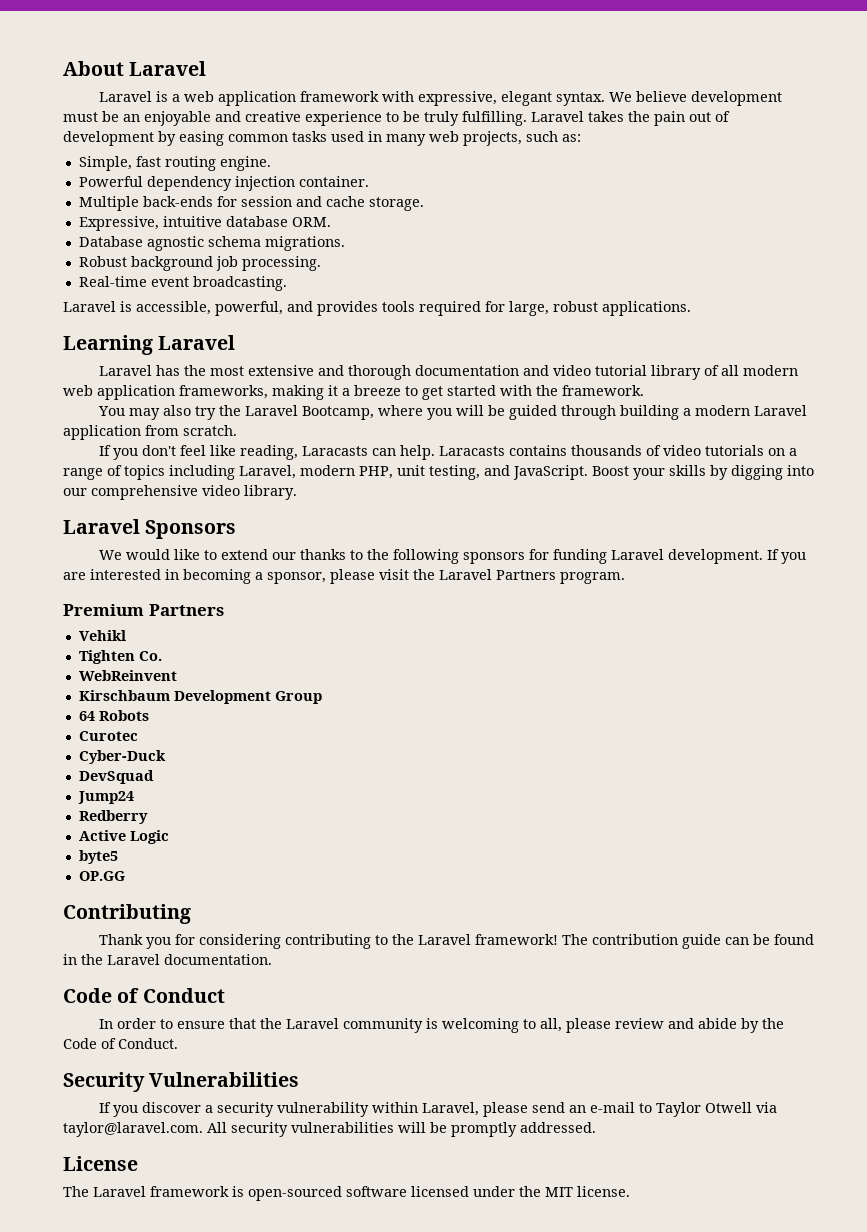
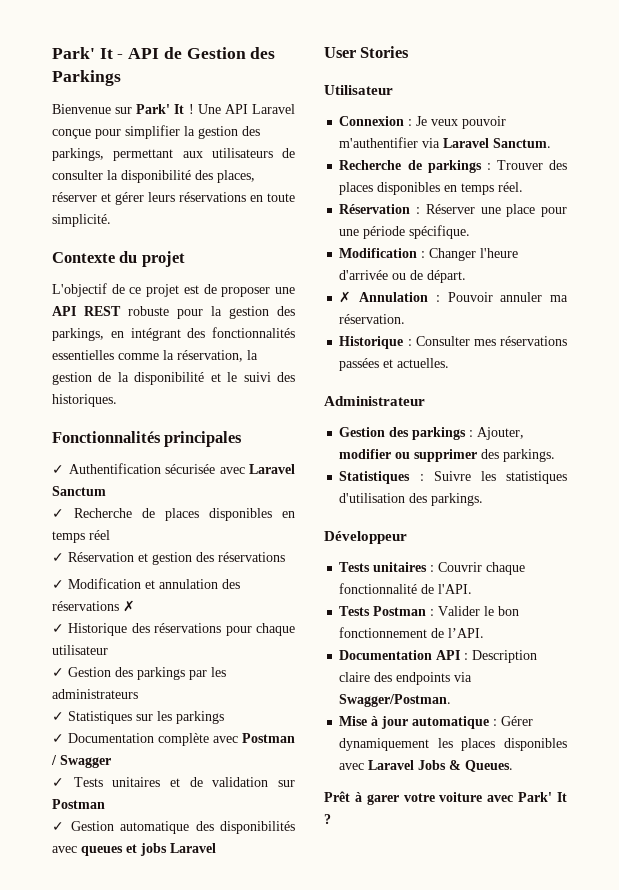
- About Laravel
- Laravel is a web application framework with expressive, elegant syntax. We believe development must be an enjoyable and creative experience to be truly fulfilling. Laravel takes the pain out of development by easing common tasks used in many web projects, such as:
- Simple, fast routing engine.
- Powerful dependency injection container.
- Multiple back-ends for session and cache storage.
- Expressive, intuitive database ORM.
- Database agnostic schema migrations.
- Robust background job processing.
- Real-time event broadcasting.
- Laravel is accessible, powerful, and provides tools required for large, robust applications.
- Learning Laravel
- Laravel has the most extensive and thorough documentation and video tutorial library of all modern web application frameworks, making it a breeze to get started with the framework.
- You may also try the Laravel Bootcamp, where you will be guided through building a modern Laravel application from scratch.
- If you don't feel like reading, Laracasts can help. Laracasts contains thousands of video tutorials on a range of topics including Laravel, modern PHP, unit testing, and JavaScript. Boost your skills by digging into our comprehensive video library.
- Laravel Sponsors
- We would like to extend our thanks to the following sponsors for funding Laravel development. If you are interested in becoming a sponsor, please visit the Laravel Partners program.
- Premium Partners
- Vehikl
- Tighten Co.
- WebReinvent
- Kirschbaum Development Group
- 64 Robots
- Curotec
- Cyber-Duck
- DevSquad
- Jump24
- Redberry
- Active Logic
- byte5
- OP.GG
- Contributing
- Thank you for considering contributing to the Laravel framework! The contribution guide can be found in the Laravel documentation.
- Code of Conduct
- In order to ensure that the Laravel community is welcoming to all, please review and abide by the Code of Conduct.
- Security Vulnerabilities
- If you discover a security vulnerability within Laravel, please send an e-mail to Taylor Otwell via taylor@laravel.com. All security vulnerabilities will be promptly addressed.
- License
- The Laravel framework is open-sourced software licensed under the MIT license.
+ Park' It - API de Gestion des Parkings
+ Bienvenue sur Park' It ! Une API Laravel conçue pour simplifier la gestion des parkings, permettant aux utilisateurs de consulter la disponibilité des places, réserver et gérer leurs réservations en toute simplicité.
+ Contexte du projet
+ L'objectif de ce projet est de proposer une API REST robuste pour la gestion des parkings, en intégrant des fonctionnalités essentielles comme la réservation, la gestion de la disponibilité et le suivi des historiques.
+ Fonctionnalités principales
+ ✓ Authentification sécurisée avec Laravel Sanctum
+ ✓ Recherche de places disponibles en temps réel
+ ✓ Réservation et gestion des réservations
+ ✓ Modification et annulation des réservations ✗
+ ✓ Historique des réservations pour chaque utilisateur
+ ✓ Gestion des parkings par les administrateurs
+ ✓ Statistiques sur les parkings
+ ✓ Documentation complète avec Postman / Swagger
+ ✓ Tests unitaires et de validation sur Postman
+ ✓ Gestion automatique des disponibilités avec queues et jobs Laravel
+ User Stories
+ Utilisateur
+ Connexion : Je veux pouvoir m'authentifier via Laravel Sanctum.
+ Recherche de parkings : Trouver des places disponibles en temps réel.
+ Réservation : Réserver une place pour une période spécifique.
+ Modification : Changer l'heure d'arrivée ou de départ.
+ ✗ Annulation : Pouvoir annuler ma réservation.
+ Historique : Consulter mes réservations passées et actuelles.
+ Administrateur
+ Gestion des parkings : Ajouter, modifier ou supprimer des parkings.
+ Statistiques : Suivre les statistiques d'utilisation des parkings.
+ Développeur
+ Tests unitaires : Couvrir chaque fonctionnalité de l'API.
+ Tests Postman : Valider le bon fonctionnement de l’API.
+ Documentation API : Description claire des endpoints via Swagger/Postman.
+ Mise à jour automatique : Gérer dynamiquement les places disponibles avec Laravel Jobs & Queues.
+ Prêt à garer votre voiture avec Park' It ?

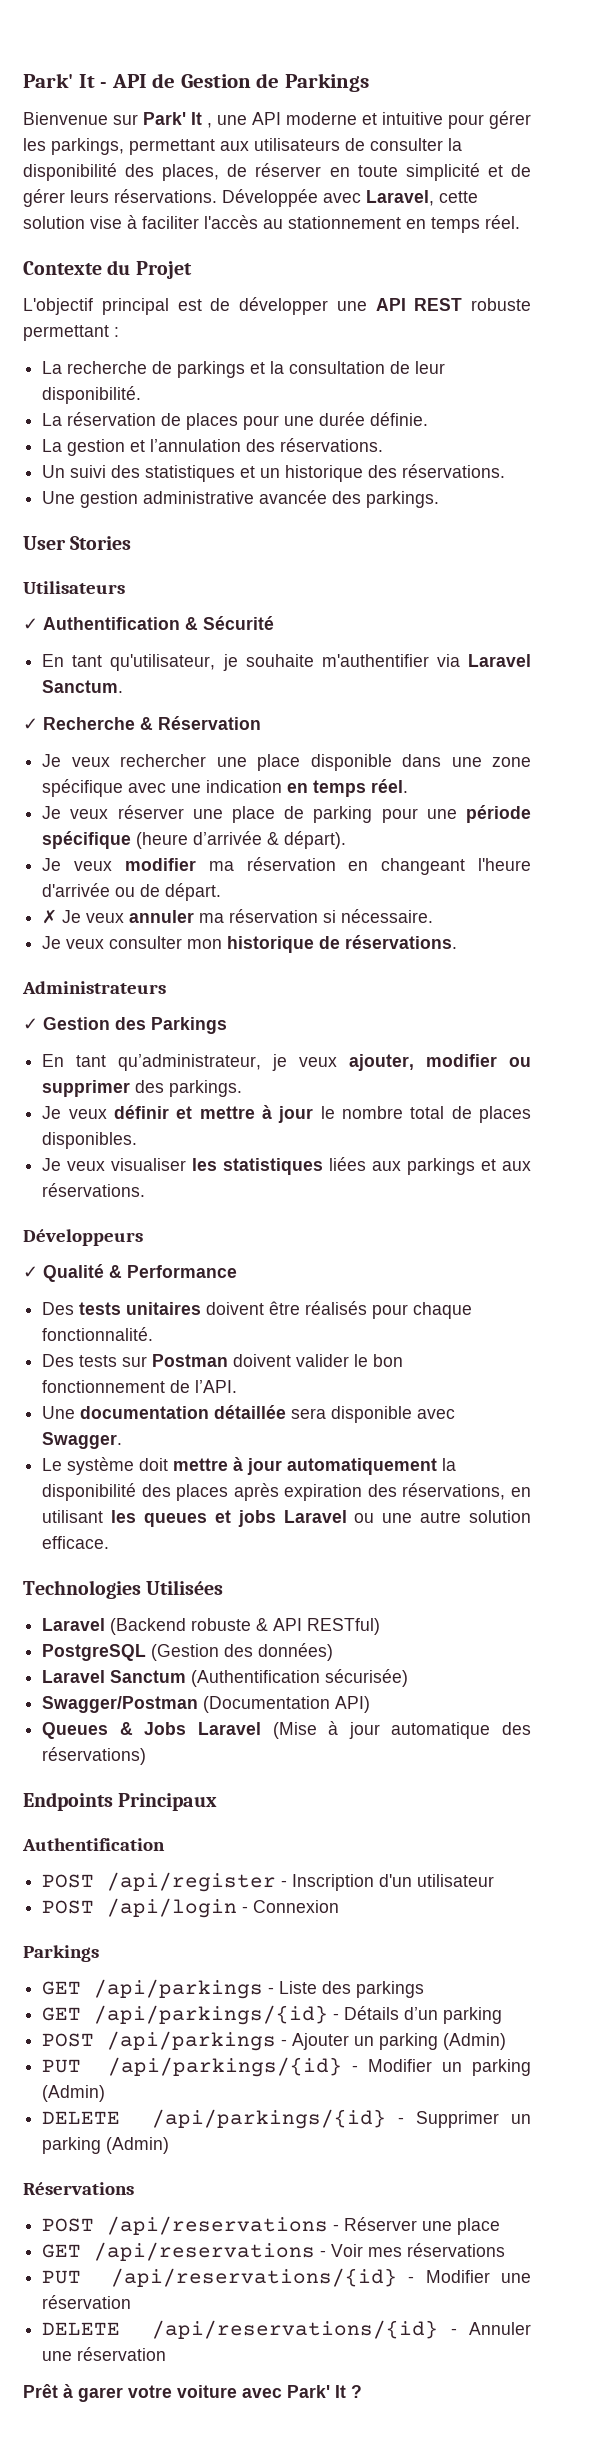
- Park' It - API de Gestion des Parkings
+ Park' It - API de Gestion de Parkings
- Bienvenue sur Park' It ! Une API Laravel conçue pour simplifier la gestion des parkings, permettant aux utilisateurs de consulter la disponibilité des places, réserver et gérer leurs réservations en toute simplicité.
+ Bienvenue sur Park' It , une API moderne et intuitive pour gérer les parkings, permettant aux utilisateurs de consulter la disponibilité des places, de réserver en toute simplicité et de gérer leurs réservations. Développée avec Laravel, cette solution vise à faciliter l'accès au stationnement en temps réel.
- Contexte du projet
+ Contexte du Projet
- L'objectif de ce projet est de proposer une API REST robuste pour la gestion des parkings, en intégrant des fonctionnalités essentielles comme la réservation, la gestion de la disponibilité et le suivi des historiques.
- Fonctionnalités principales
- ✓ Authentification sécurisée avec Laravel Sanctum
- ✓ Recherche de places disponibles en temps réel
- ✓ Réservation et gestion des réservations
- ✓ Modification et annulation des réservations ✗
- ✓ Historique des réservations pour chaque utilisateur
- ✓ Gestion des parkings par les administrateurs
- ✓ Statistiques sur les parkings
- ✓ Documentation complète avec Postman / Swagger
- ✓ Tests unitaires et de validation sur Postman
- ✓ Gestion automatique des disponibilités avec queues et jobs Laravel
+ L'objectif principal est de développer une API REST robuste permettant :
+ La recherche de parkings et la consultation de leur disponibilité.
+ La réservation de places pour une durée définie.
+ La gestion et l’annulation des réservations.
+ Un suivi des statistiques et un historique des réservations.
+ Une gestion administrative avancée des parkings.
  User Stories
- Utilisateur
- Connexion : Je veux pouvoir m'authentifier via Laravel Sanctum.
- Recherche de parkings : Trouver des places disponibles en temps réel.
- Réservation : Réserver une place pour une période spécifique.
- Modification : Changer l'heure d'arrivée ou de départ.
+ Utilisateurs
+ ✓ Authentification & Sécurité
+ En tant qu'utilisateur, je souhaite m'authentifier via Laravel Sanctum.
+ ✓ Recherche & Réservation
+ Je veux rechercher une place disponible dans une zone spécifique avec une indication en temps réel.
+ Je veux réserver une place de parking pour une période spécifique (heure d’arrivée & départ).
+ Je veux modifier ma réservation en changeant l'heure d'arrivée ou de départ.
- ✗ Annulation : Pouvoir annuler ma réservation.
- Historique : Consulter mes réservations passées et actuelles.
- Administrateur
- Gestion des parkings : Ajouter, modifier ou supprimer des parkings.
+ ✗ Je veux annuler ma réservation si nécessaire.
+ Je veux consulter mon historique de réservations.
+ Administrateurs
+ ✓ Gestion des Parkings
+ En tant qu’administrateur, je veux ajouter, modifier ou supprimer des parkings.
- Statistiques : Suivre les statistiques d'utilisation des parkings.
- Développeur
- Tests unitaires : Couvrir chaque fonctionnalité de l'API.
- Tests Postman : Valider le bon fonctionnement de l’API.
+ Je veux définir et mettre à jour le nombre total de places disponibles.
+ Je veux visualiser les statistiques liées aux parkings et aux réservations.
+ Développeurs
+ ✓ Qualité & Performance
+ Des tests unitaires doivent être réalisés pour chaque fonctionnalité.
+ Des tests sur Postman doivent valider le bon fonctionnement de l’API.
- Documentation API : Description claire des endpoints via Swagger/Postman.
- Mise à jour automatique : Gérer dynamiquement les places disponibles avec Laravel Jobs & Queues.
+ Une documentation détaillée sera disponible avec Swagger.
+ Le système doit mettre à jour automatiquement la disponibilité des places après expiration des réservations, en utilisant les queues et jobs Laravel ou une autre solution efficace.
+ Technologies Utilisées
+ Laravel (Backend robuste & API RESTful)
+ PostgreSQL (Gestion des données)
+ Laravel Sanctum (Authentification sécurisée)
+ Swagger/Postman (Documentation API)
+ Queues & Jobs Laravel (Mise à jour automatique des réservations)
+ Endpoints Principaux
+ Authentification
+ POST /api/register - Inscription d'un utilisateur
+ POST /api/login - Connexion
+ Parkings
+ GET /api/parkings - Liste des parkings
+ GET /api/parkings/{id} - Détails d’un parking
+ POST /api/parkings - Ajouter un parking (Admin)
+ PUT /api/parkings/{id} - Modifier un parking (Admin)
+ DELETE /api/parkings/{id} - Supprimer un parking (Admin)
+ Réservations
+ POST /api/reservations - Réserver une place
+ GET /api/reservations - Voir mes réservations
+ PUT /api/reservations/{id} - Modifier une réservation
+ DELETE /api/reservations/{id} - Annuler une réservation

